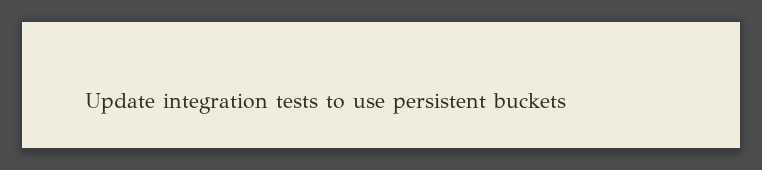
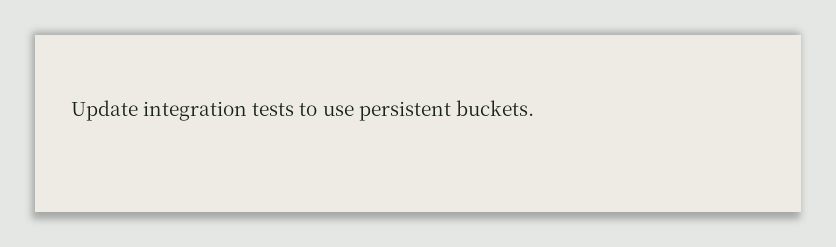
- Update integration tests to use persistent buckets
+ Update integration tests to use persistent buckets.

